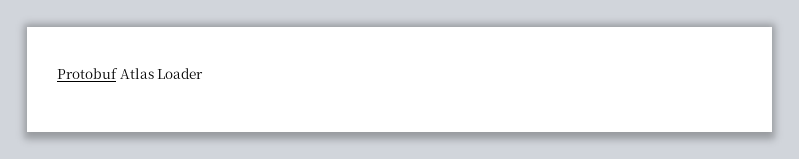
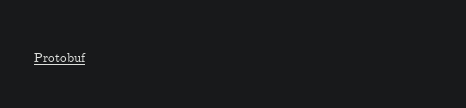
- Protobuf Atlas Loader
+ Protobuf

